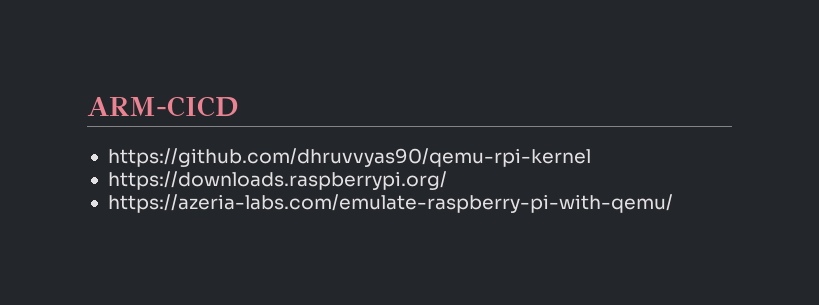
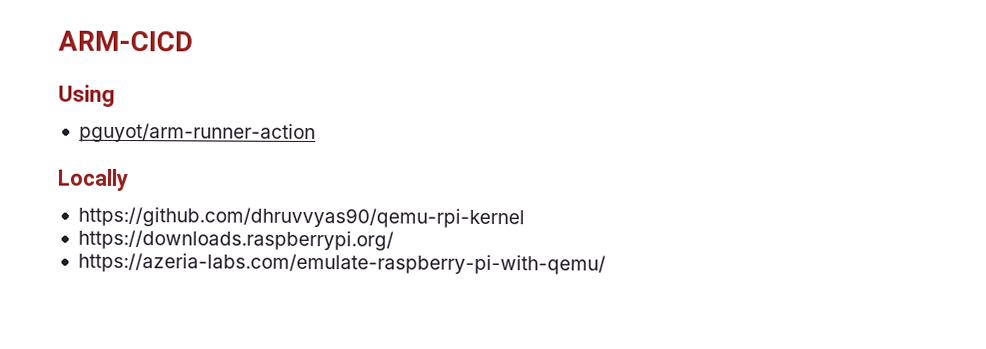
+ Using
+ pguyot/arm-runner-action
+ Locally

